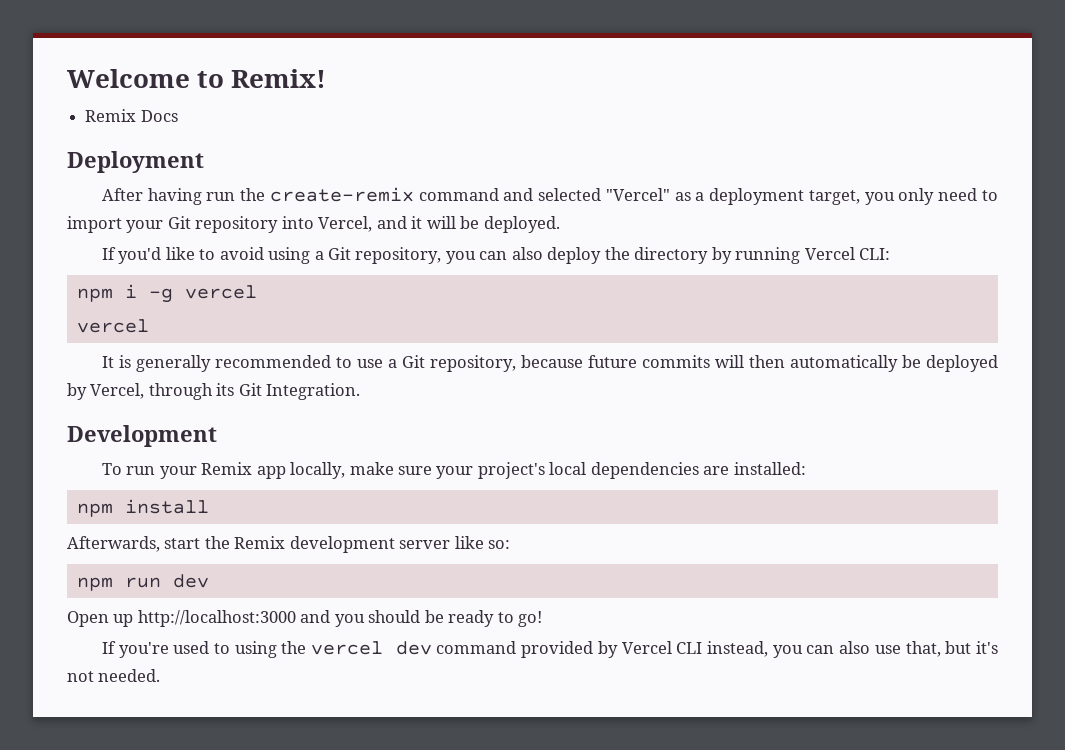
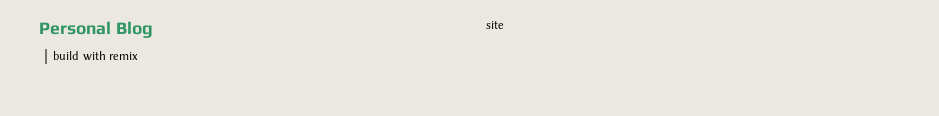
- Welcome to Remix!
- Remix Docs
- Deployment
- After having run the create-remix command and selected "Vercel" as a deployment target, you only need to import your Git repository into Vercel, and it will be deployed.
- If you'd like to avoid using a Git repository, you can also deploy the directory by running Vercel CLI:
- npm i -g vercel
- vercel
- It is generally recommended to use a Git repository, because future commits will then automatically be deployed by Vercel, through its Git Integration.
- Development
- To run your Remix app locally, make sure your project's local dependencies are installed:
- npm install
- Afterwards, start the Remix development server like so:
- npm run dev
- Open up http://localhost:3000 and you should be ready to go!
- If you're used to using the vercel dev command provided by Vercel CLI instead, you can also use that, but it's not needed.
+ Personal Blog
+ build with remix
+ site

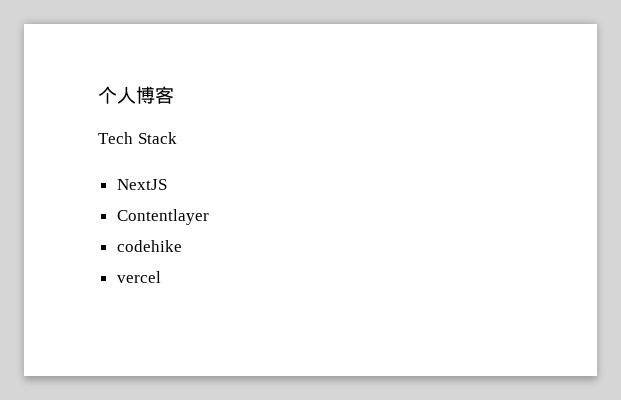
- Personal Blog
- build with remix
- site
+ 个人博客
+ Tech Stack
+ NextJS
+ Contentlayer
+ codehike
+ vercel

